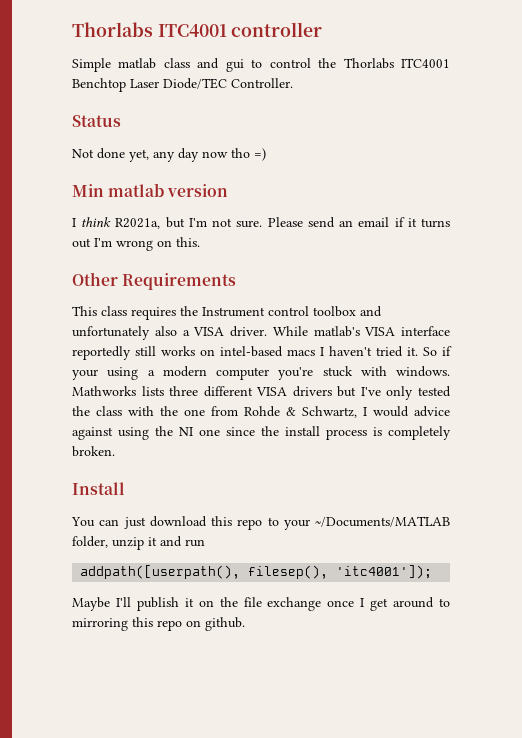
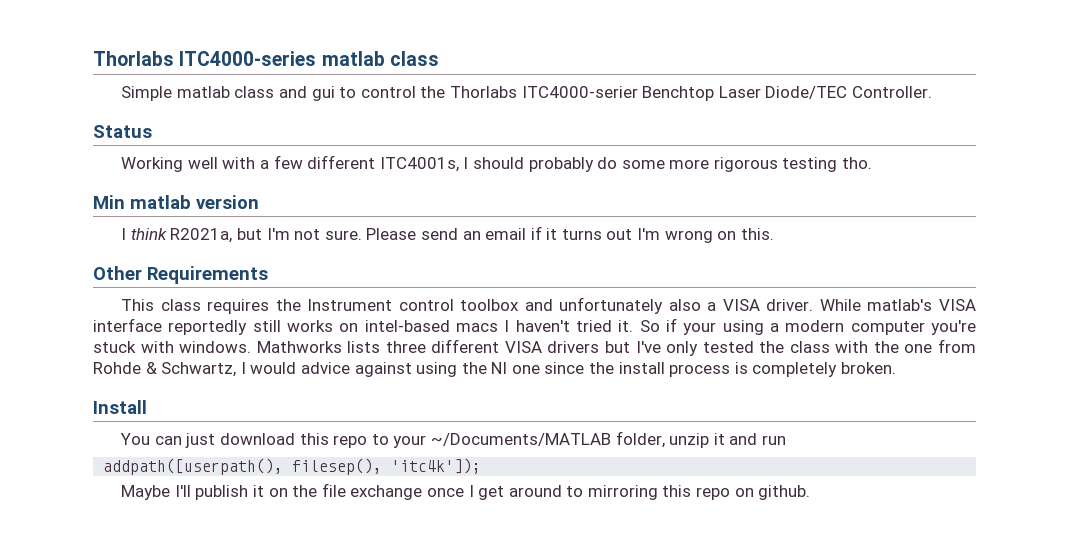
- Thorlabs ITC4001 controller
+ Thorlabs ITC4000-series matlab class
- Simple matlab class and gui to control the Thorlabs ITC4001 Benchtop Laser Diode/TEC Controller.
+ Simple matlab class and gui to control the Thorlabs ITC4000-serier Benchtop Laser Diode/TEC Controller.
- Not done yet, any day now tho =)
+ Working well with a few different ITC4001s, I should probably do some more rigorous testing tho.
- addpath([userpath(), filesep(), 'itc4001']);
+ addpath([userpath(), filesep(), 'itc4k']);

